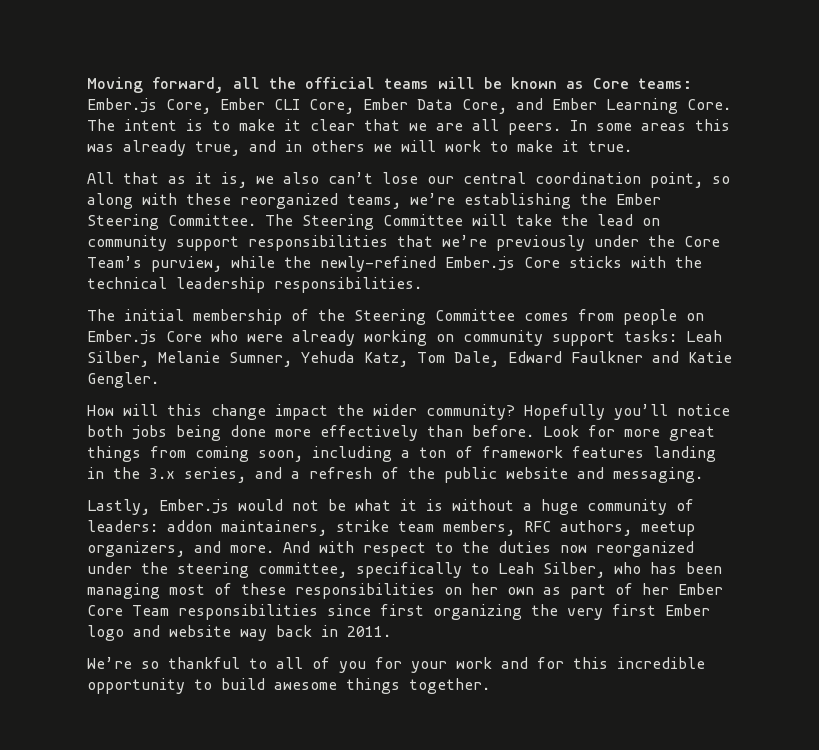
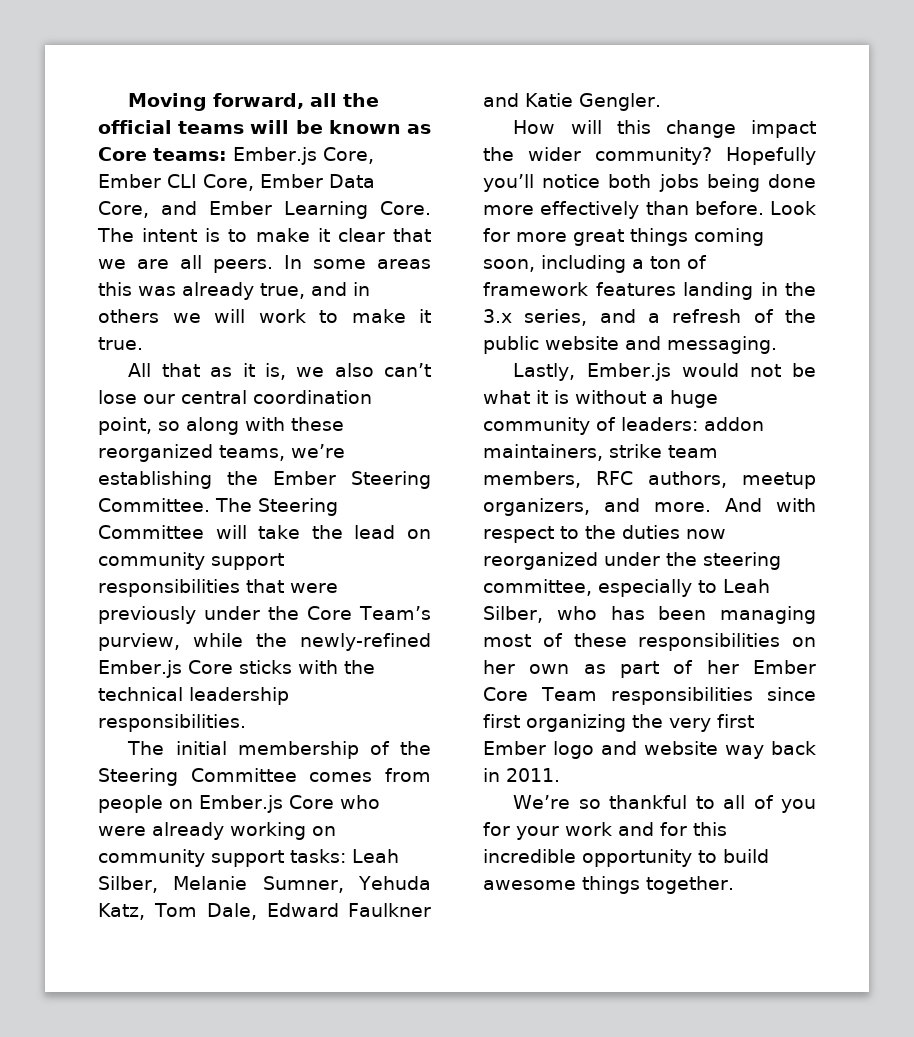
- The Steering Committee will take the lead on community support responsibilities that we’re previously under the Core Team’s purview, while the newly-refined Ember.js Core sticks with the technical leadership responsibilities.
+ The Steering Committee will take the lead on community support responsibilities that were previously under the Core Team’s purview, while the newly-refined Ember.js Core sticks with the technical leadership responsibilities.
- Look for more great things from coming soon, including a ton of framework features landing in the 3.x series, and a refresh of the public website and messaging.
+ Look for more great things coming soon, including a ton of framework features landing in the 3.x series, and a refresh of the public website and messaging.
- And with respect to the duties now reorganized under the steering committee, specifically to Leah Silber, who has been managing most of these responsibilities on her own as part of her Ember Core Team responsibilities since first organizing the very first Ember logo and website way back in 2011.
+ And with respect to the duties now reorganized under the steering committee, especially to Leah Silber, who has been managing most of these responsibilities on her own as part of her Ember Core Team responsibilities since first organizing the very first Ember logo and website way back in 2011.

